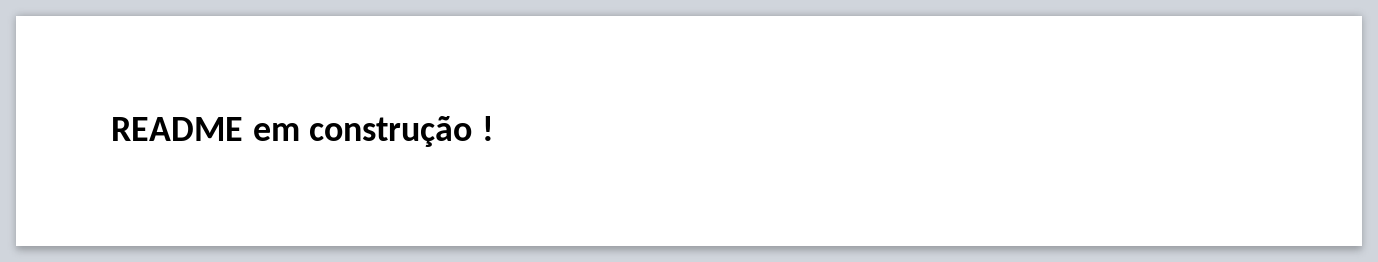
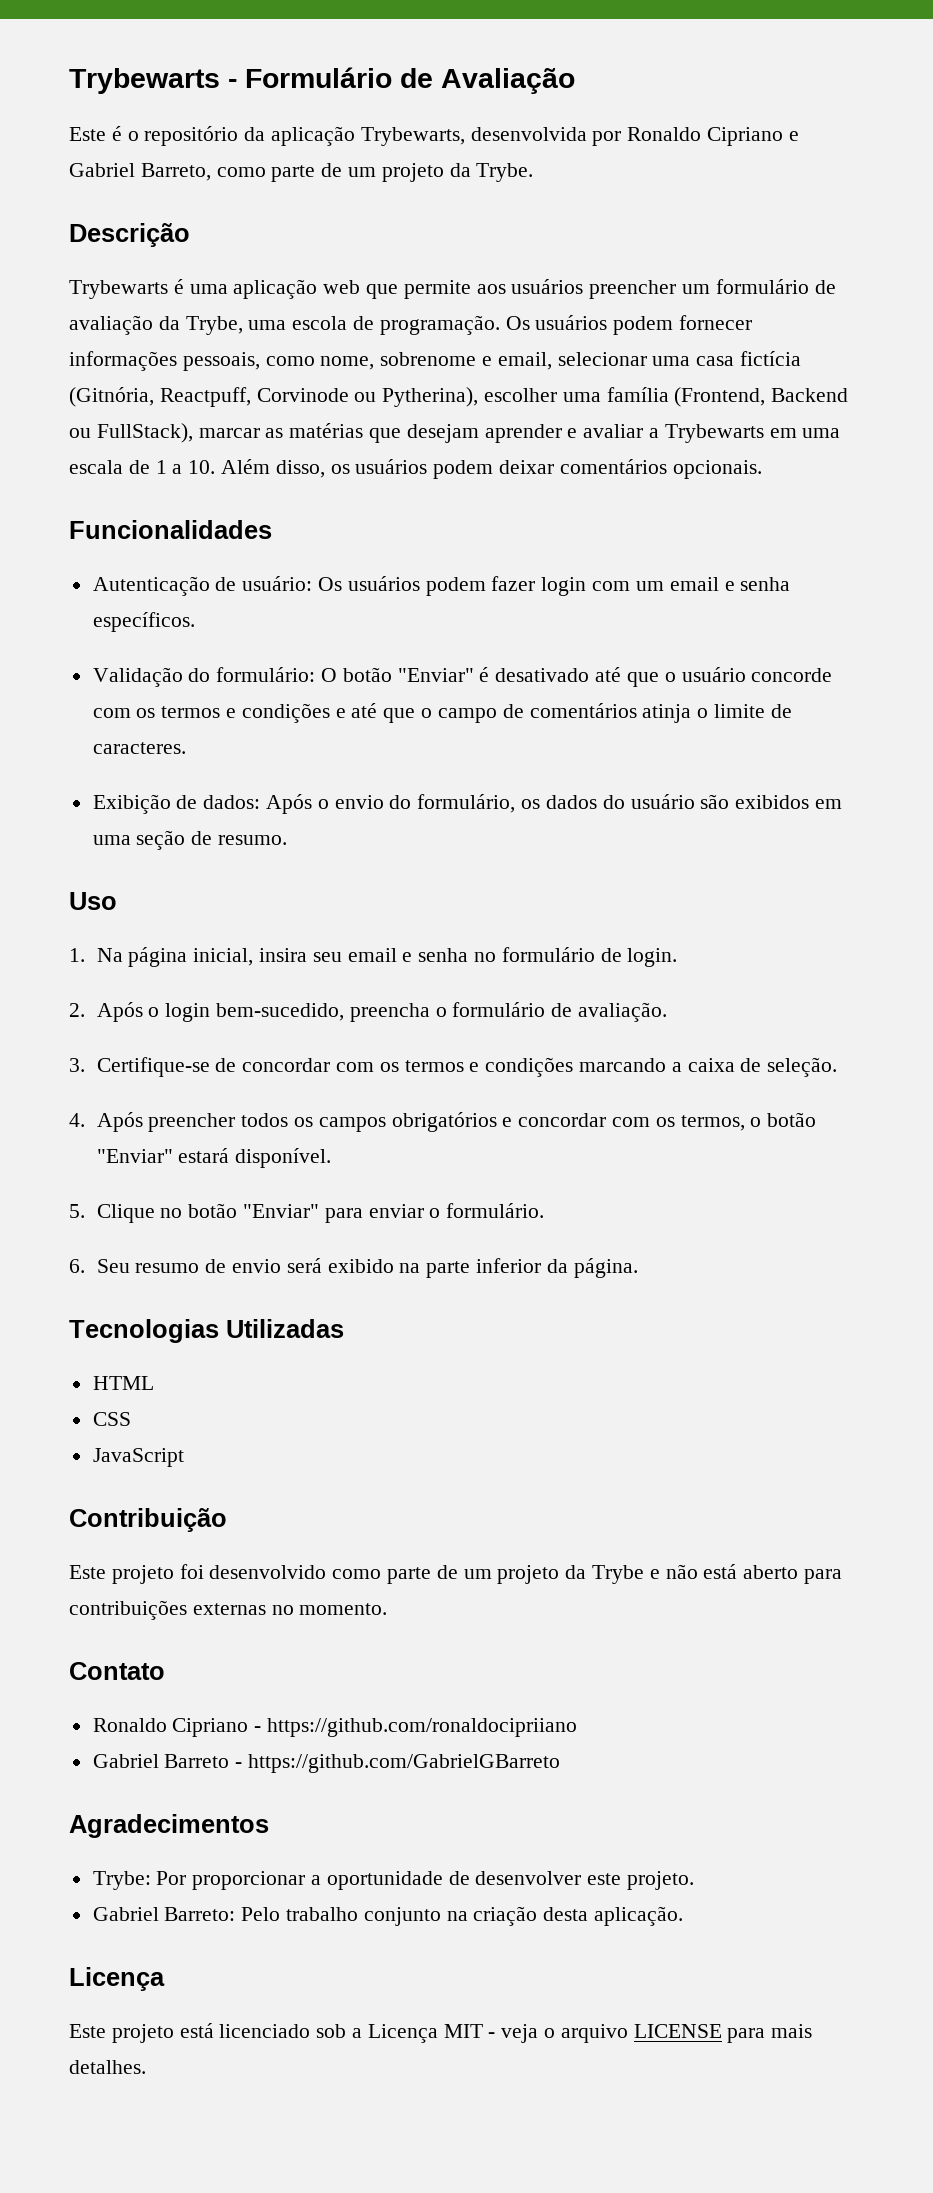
- README em construção !
+ Trybewarts - Formulário de Avaliação
+ Este é o repositório da aplicação Trybewarts, desenvolvida por Ronaldo Cipriano e Gabriel Barreto, como parte de um projeto da Trybe.
+ Descrição
+ Trybewarts é uma aplicação web que permite aos usuários preencher um formulário de avaliação da Trybe, uma escola de programação. Os usuários podem fornecer informações pessoais, como nome, sobrenome e email, selecionar uma casa fictícia (Gitnória, Reactpuff, Corvinode ou Pytherina), escolher uma família (Frontend, Backend ou FullStack), marcar as matérias que desejam aprender e avaliar a Trybewarts em uma escala de 1 a 10. Além disso, os usuários podem deixar comentários opcionais.
+ Funcionalidades
+ Autenticação de usuário: Os usuários podem fazer login com um email e senha específicos.
+ Validação do formulário: O botão "Enviar" é desativado até que o usuário concorde com os termos e condições e até que o campo de comentários atinja o limite de caracteres.
+ Exibição de dados: Após o envio do formulário, os dados do usuário são exibidos em uma seção de resumo.
+ Uso
+ 1. Na página inicial, insira seu email e senha no formulário de login.
+ 2. Após o login bem-sucedido, preencha o formulário de avaliação.
+ 3. Certifique-se de concordar com os termos e condições marcando a caixa de seleção.
+ 4. Após preencher todos os campos obrigatórios e concordar com os termos, o botão "Enviar" estará disponível.
+ 5. Clique no botão "Enviar" para enviar o formulário.
+ 6. Seu resumo de envio será exibido na parte inferior da página.
+ Tecnologias Utilizadas
+ HTML
+ CSS
+ JavaScript
+ Contribuição
+ Este projeto foi desenvolvido como parte de um projeto da Trybe e não está aberto para contribuições externas no momento.
+ Contato
+ Ronaldo Cipriano - https://github.com/ronaldocipriiano
+ Gabriel Barreto - https://github.com/GabrielGBarreto
+ Agradecimentos
+ Trybe: Por proporcionar a oportunidade de desenvolver este projeto.
+ Gabriel Barreto: Pelo trabalho conjunto na criação desta aplicação.
+ Licença
+ Este projeto está licenciado sob a Licença MIT - veja o arquivo LICENSE para mais detalhes.

